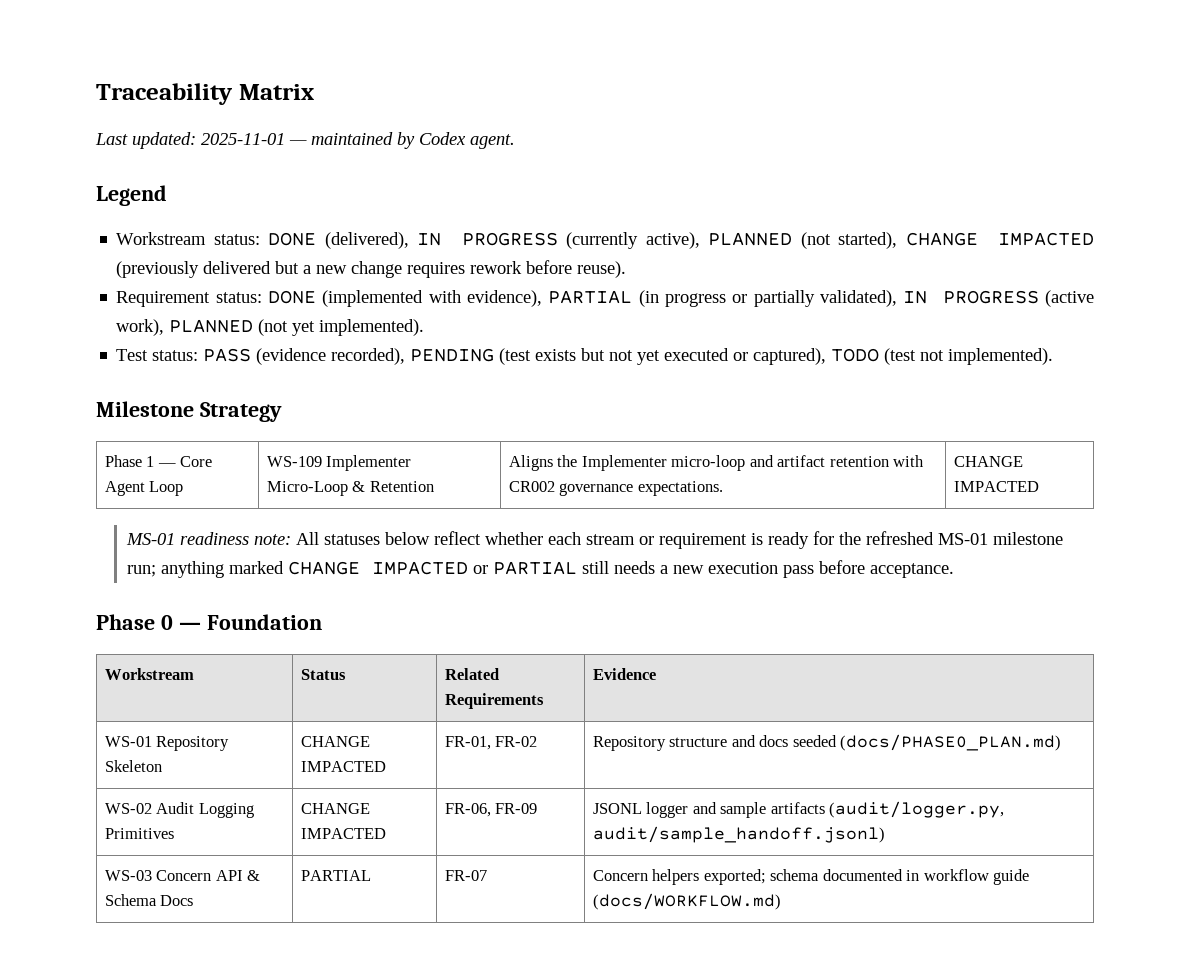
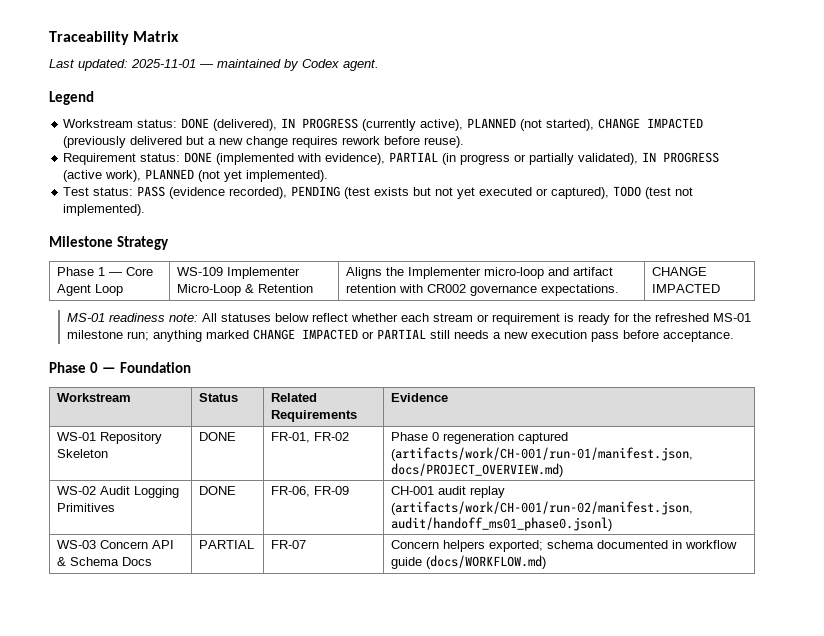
- WS-01 Repository Skeleton | CHANGE IMPACTED | FR-01, FR-02 | Repository structure and docs seeded (docs/PHASE0_PLAN.md)
+ WS-01 Repository Skeleton | DONE | FR-01, FR-02 | Phase 0 regeneration captured (artifacts/work/CH-001/run-01/manifest.json, docs/PROJECT_OVERVIEW.md)
- WS-02 Audit Logging Primitives | CHANGE IMPACTED | FR-06, FR-09 | JSONL logger and sample artifacts (audit/logger.py, audit/sample_handoff.jsonl)
+ WS-02 Audit Logging Primitives | DONE | FR-06, FR-09 | CH-001 audit replay (artifacts/work/CH-001/run-02/manifest.json, audit/handoff_ms01_phase0.jsonl)

